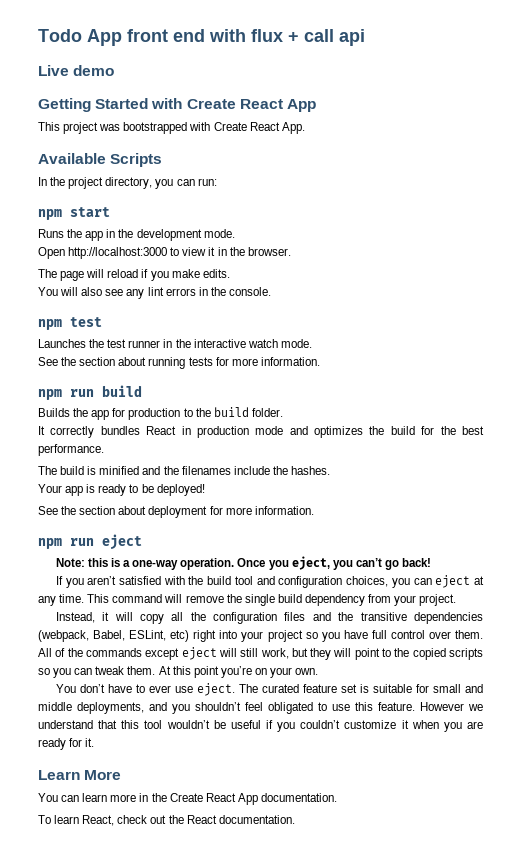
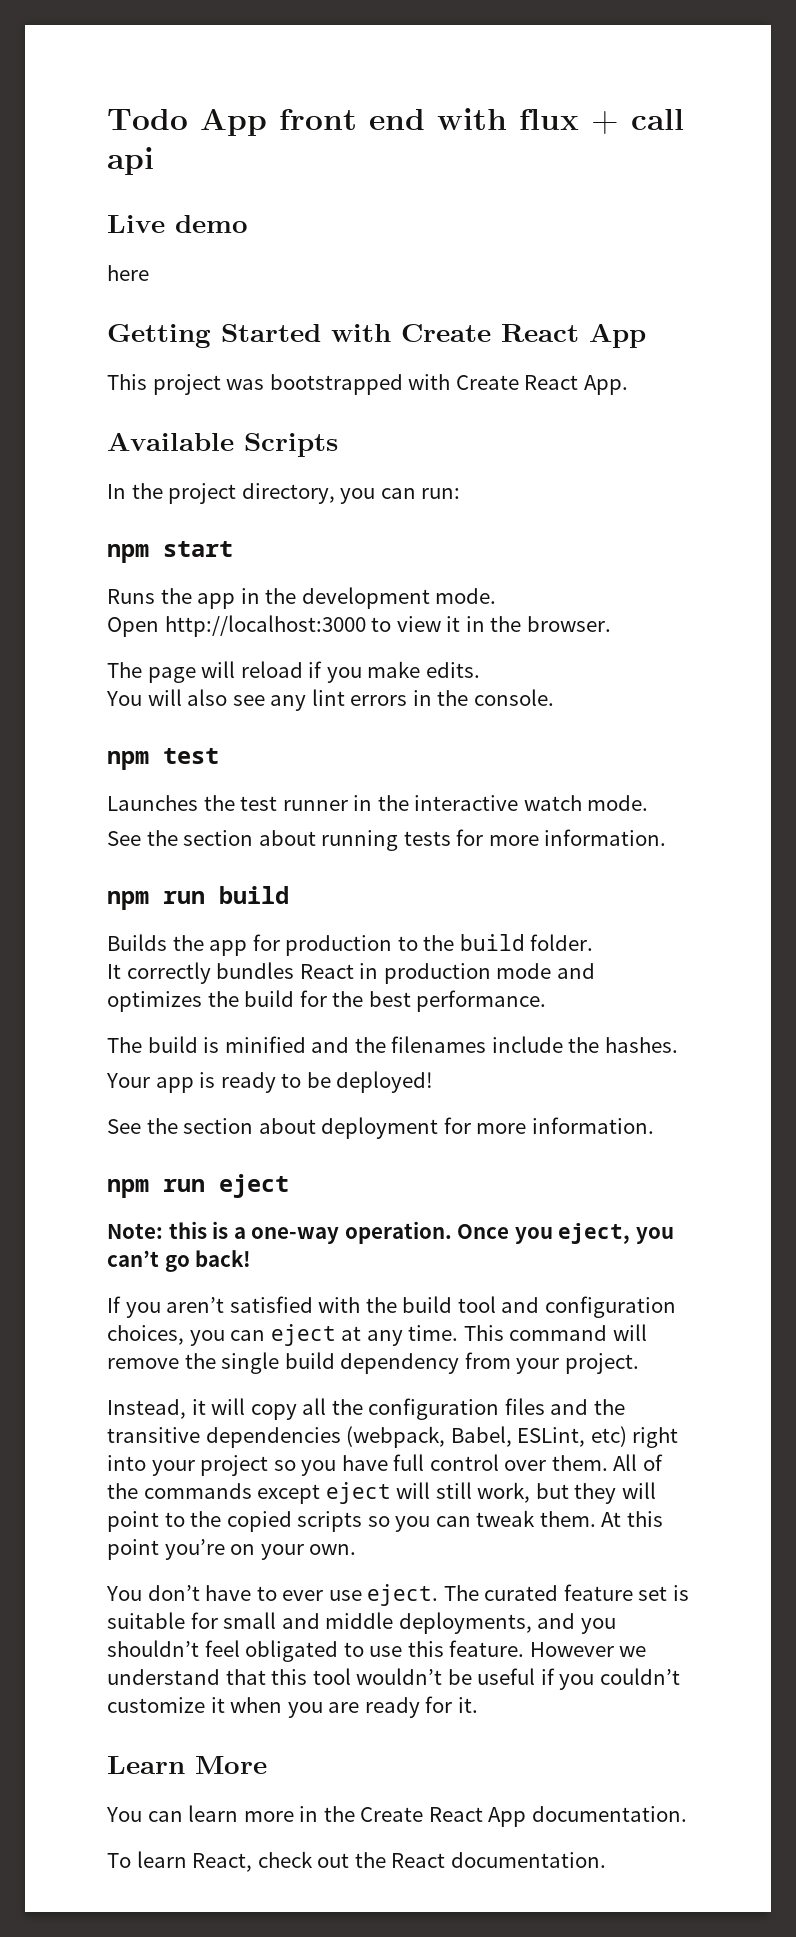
+ here

